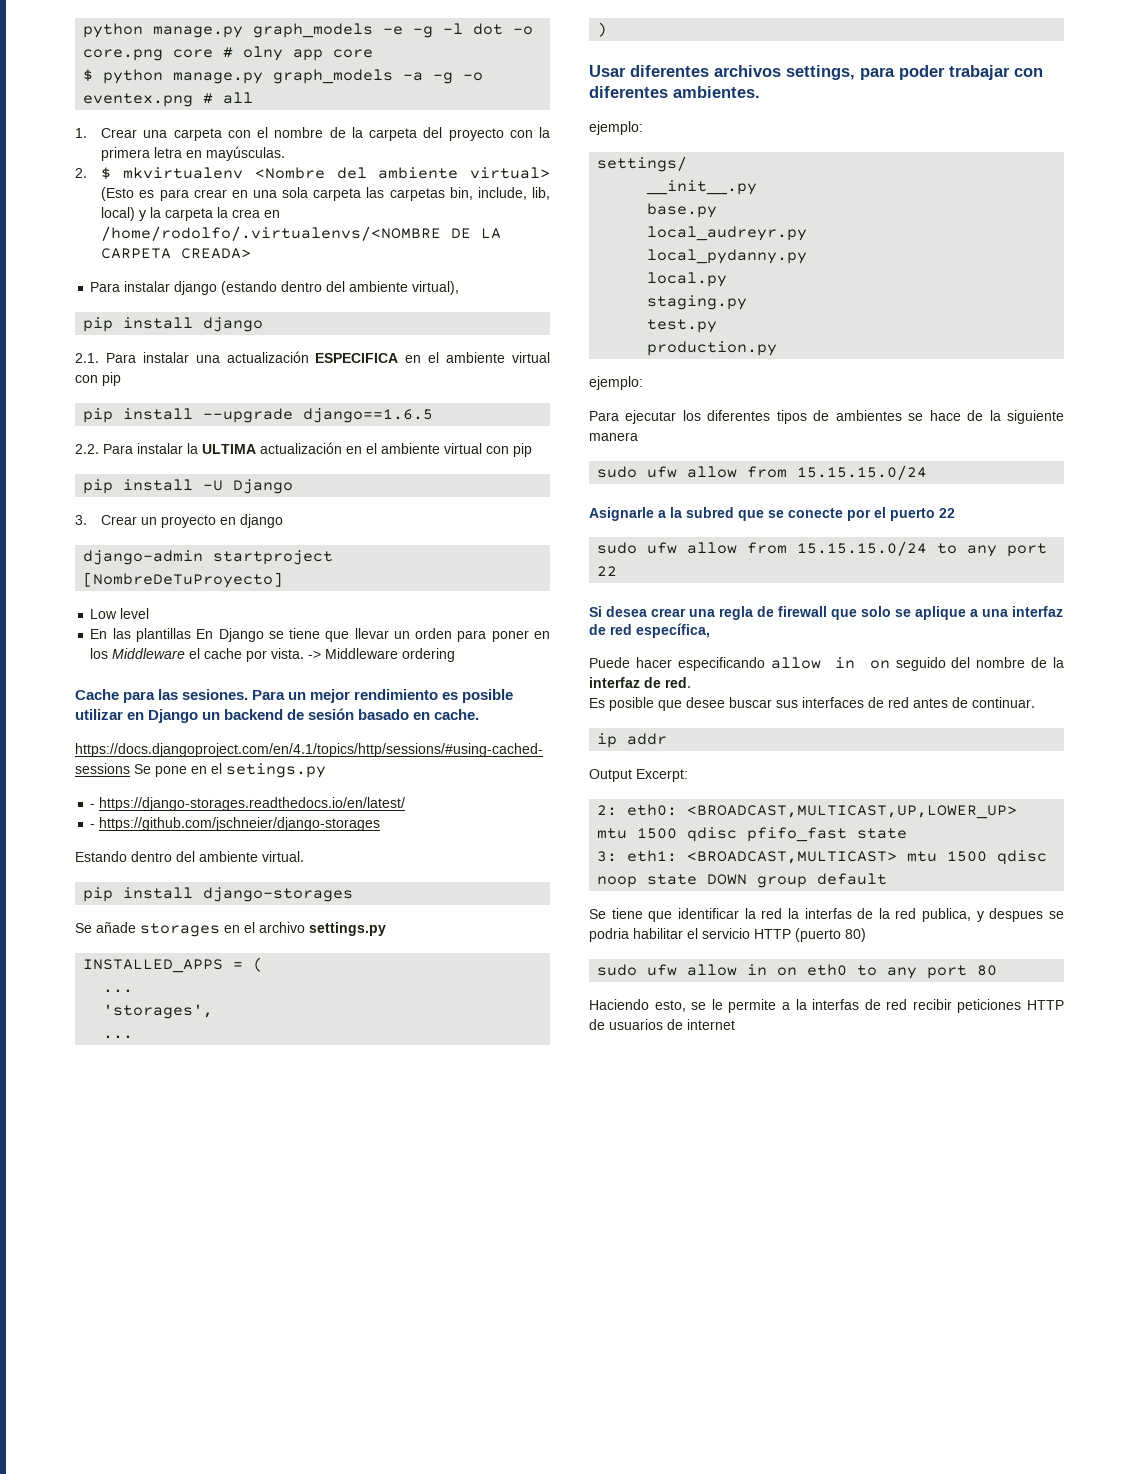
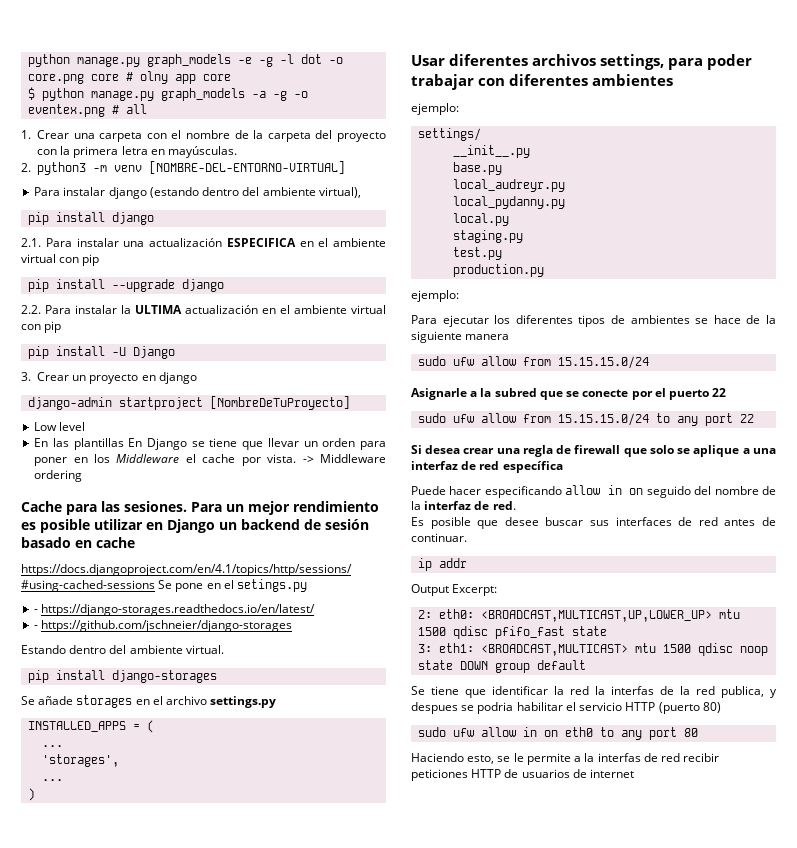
- 2. $ mkvirtualenv <Nombre del ambiente virtual> (Esto es para crear en una sola carpeta las carpetas bin, include, lib, local) y la carpeta la crea en /home/rodolfo/.virtualenvs/<NOMBRE DE LA CARPETA CREADA>
+ 2. python3 -m venv [NOMBRE-DEL-ENTORNO-VIRTUAL]
- pip install --upgrade django==1.6.5
+ pip install --upgrade django
- Para un mejor rendimiento es posible utilizar en Django un backend de sesión basado en cache.
+ Para un mejor rendimiento es posible utilizar en Django un backend de sesión basado en cache
- Usar diferentes archivos settings, para poder trabajar con diferentes ambientes.
+ Usar diferentes archivos settings, para poder trabajar con diferentes ambientes
- Si desea crear una regla de firewall que solo se aplique a una interfaz de red específica,
+ Si desea crear una regla de firewall que solo se aplique a una interfaz de red específica

